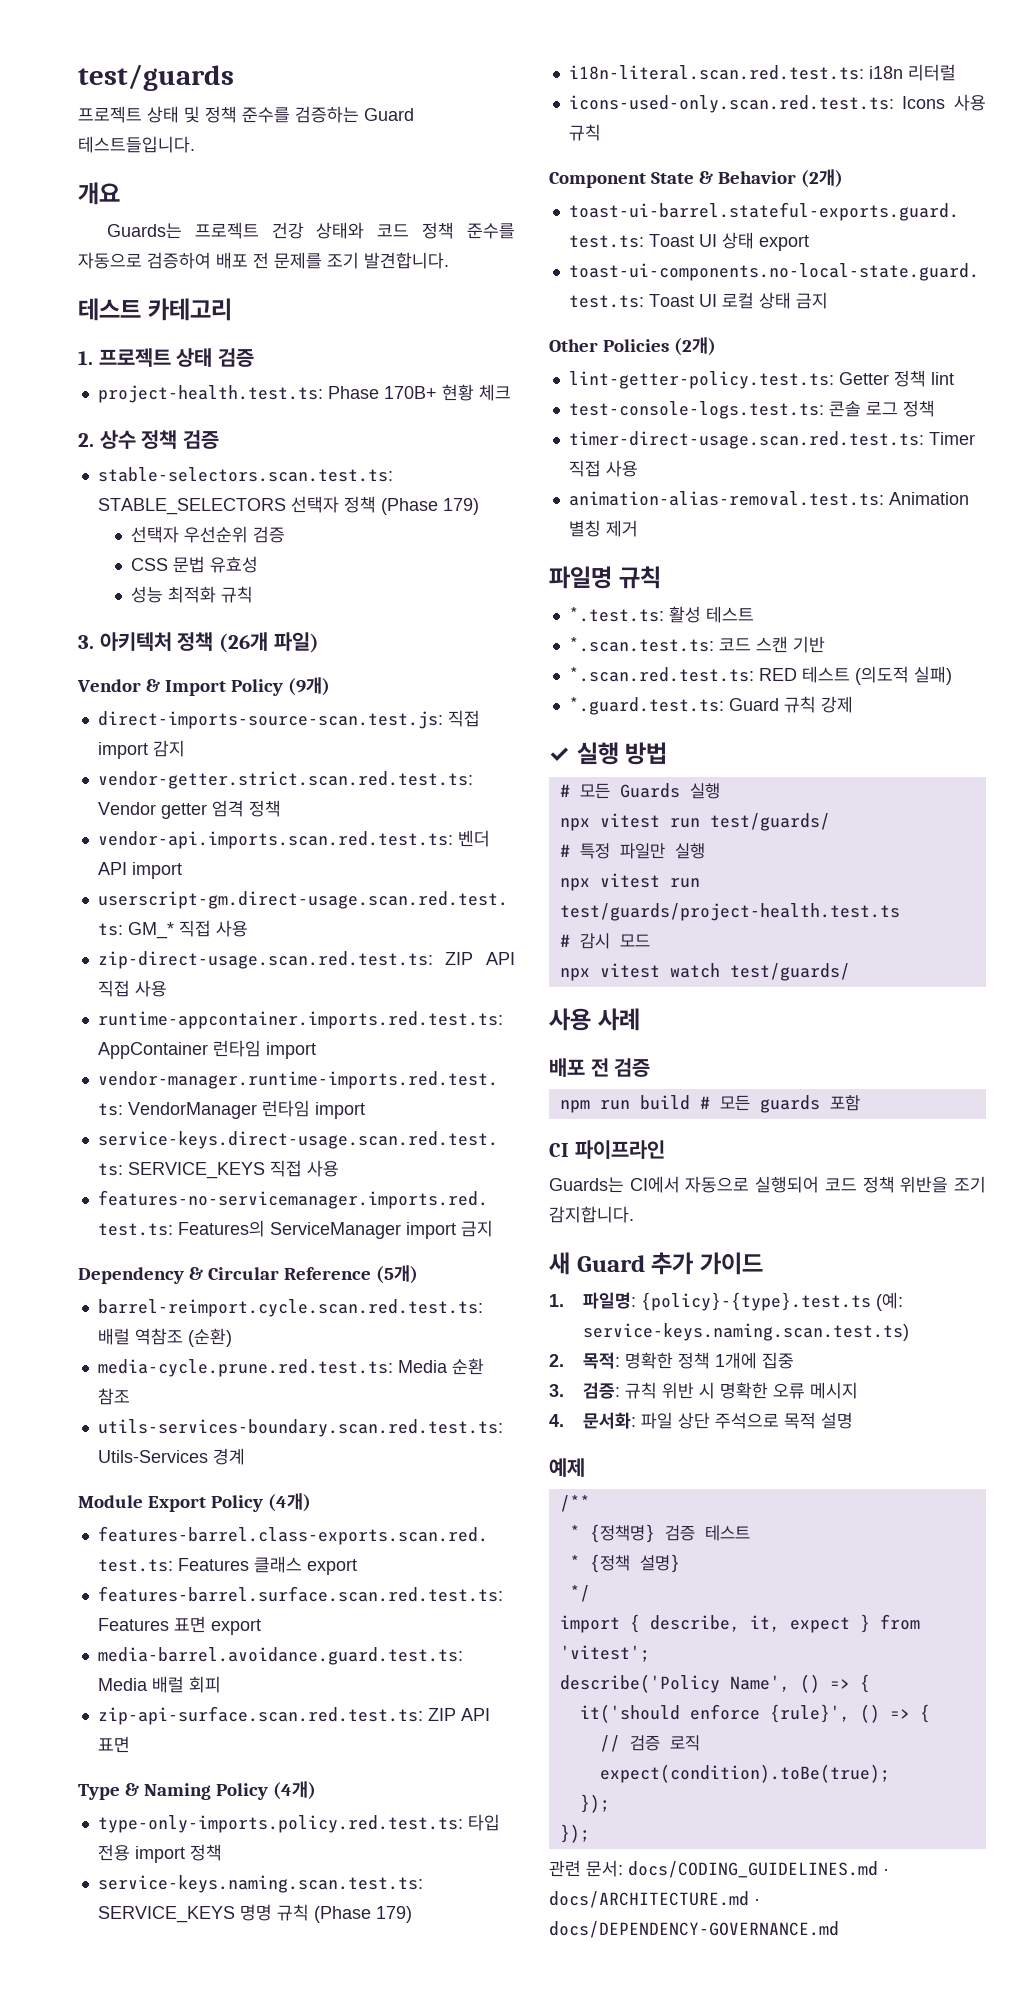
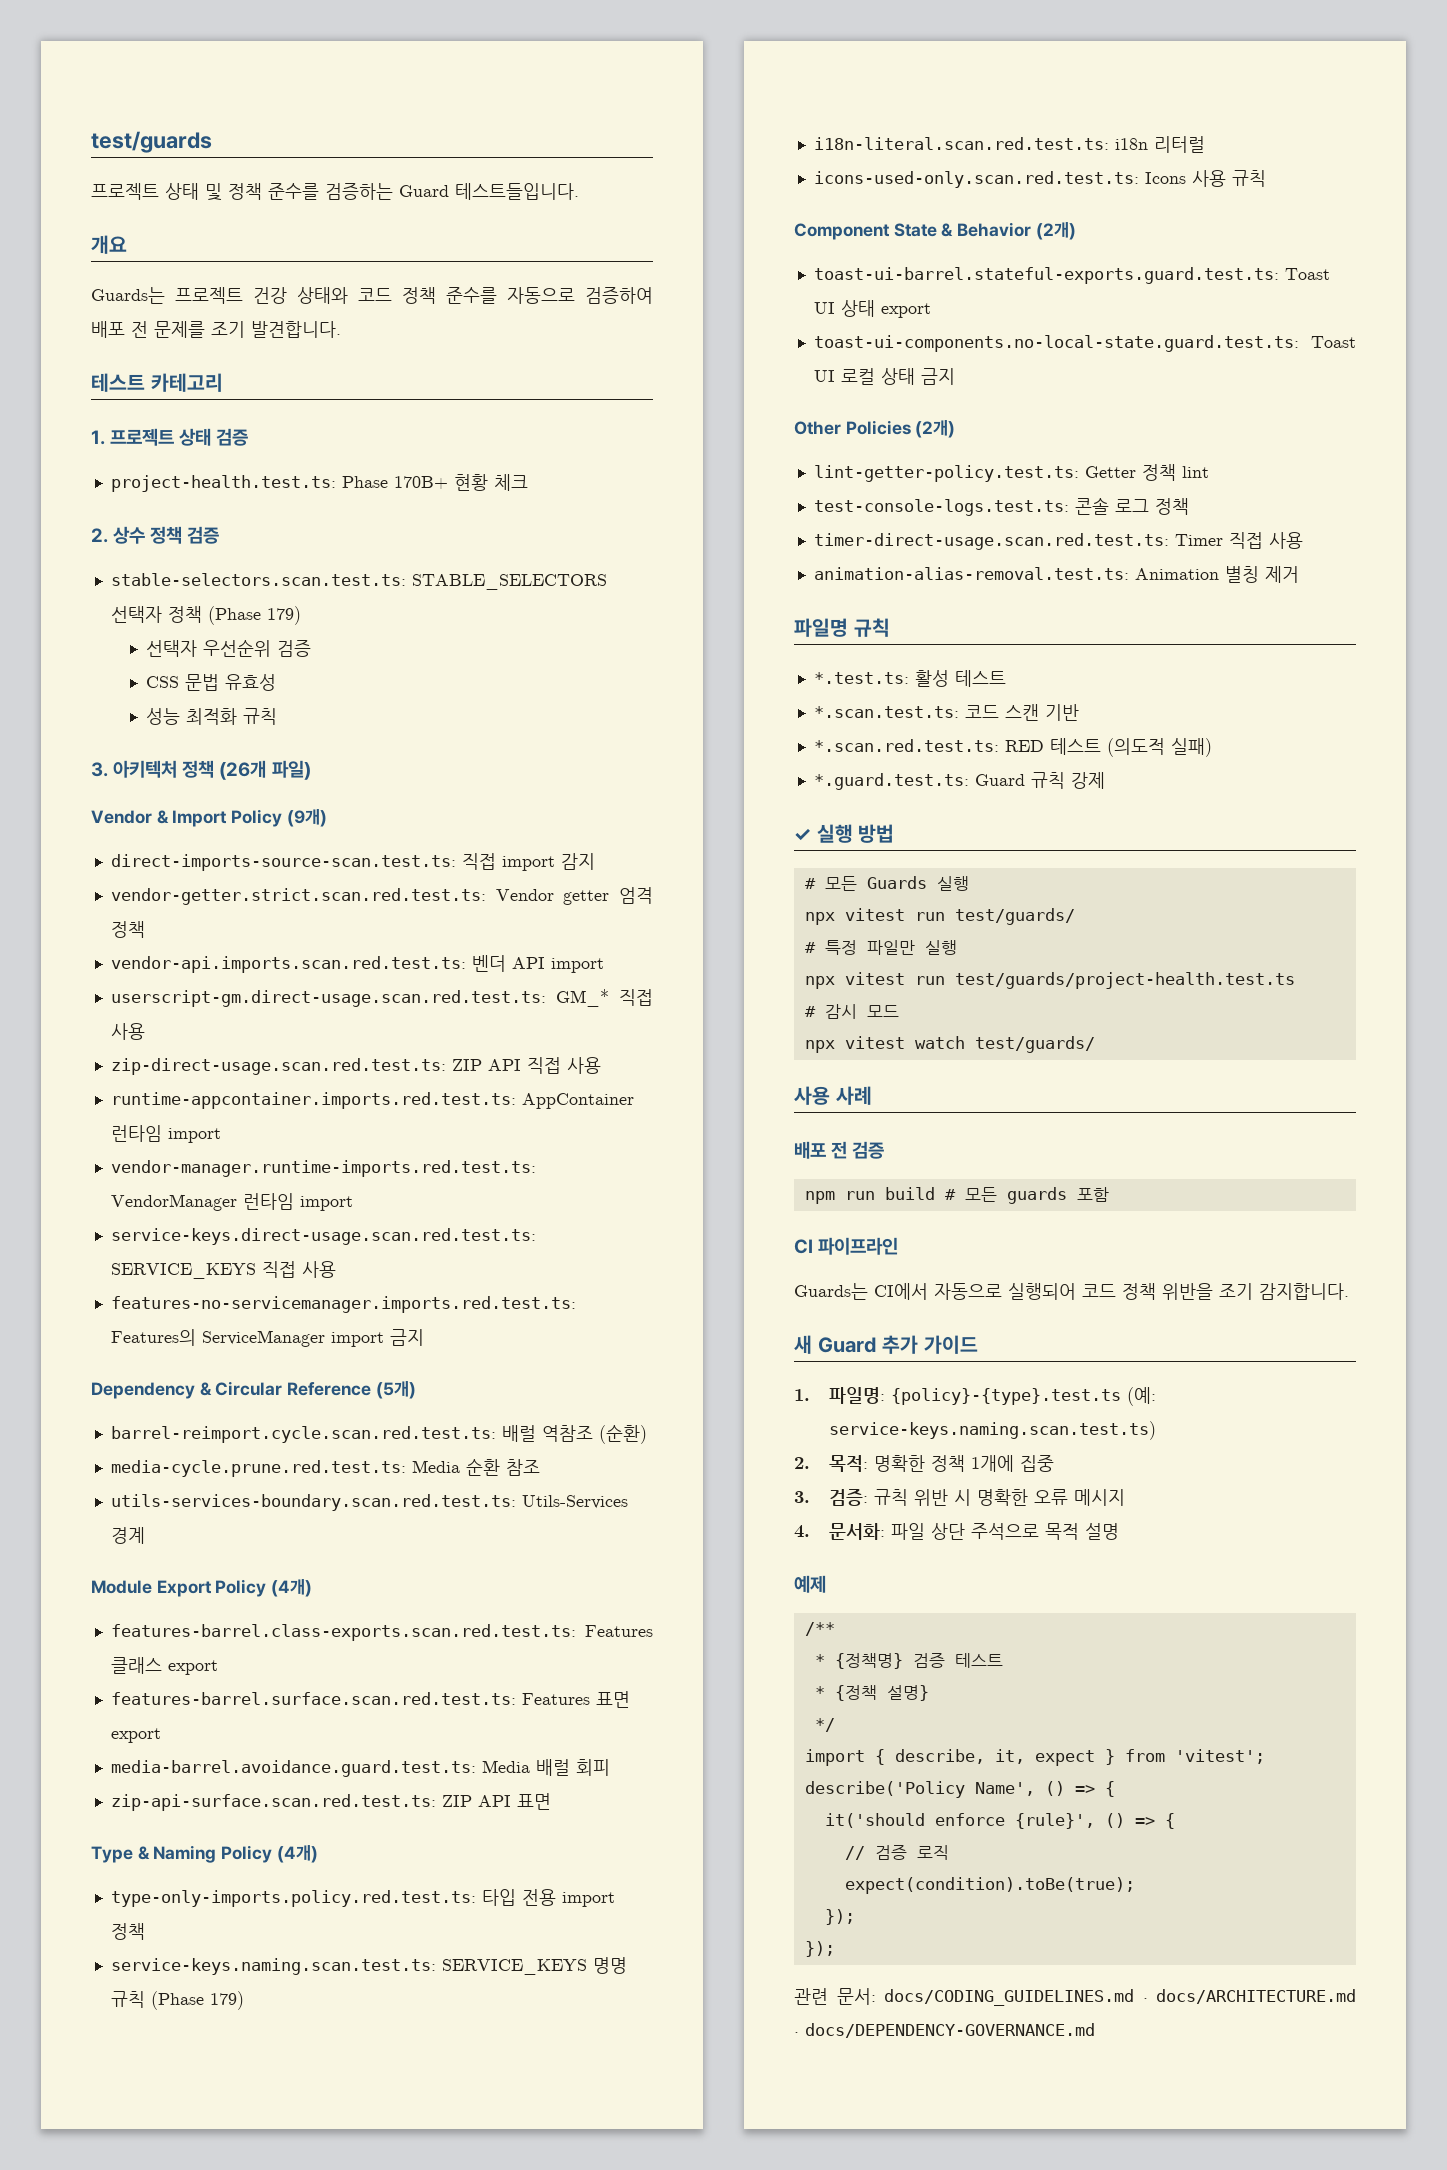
- direct-imports-source-scan.test.js: 직접 import 감지
+ direct-imports-source-scan.test.ts: 직접 import 감지

